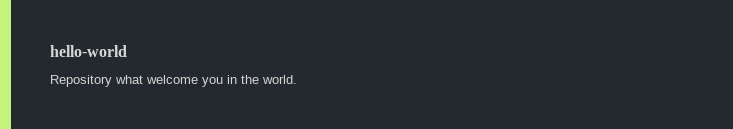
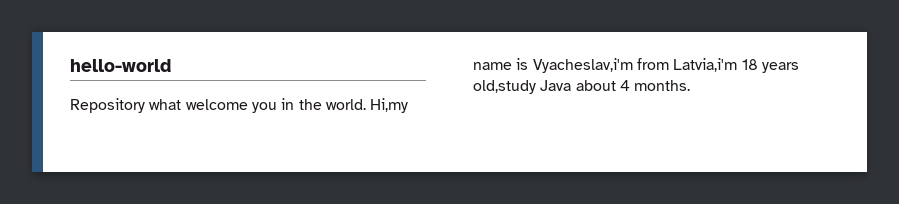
+ Hi,my name is Vyacheslav,i'm from Latvia,i'm 18 years old,study Java about 4 months.

